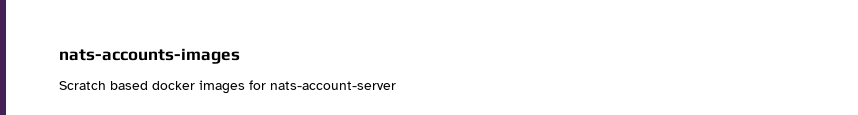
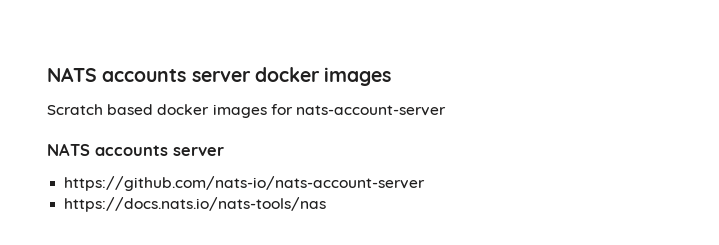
- nats-accounts-images
+ NATS accounts server docker images
  Scratch based docker images for nats-account-server
+ NATS accounts server
+ https://github.com/nats-io/nats-account-server
+ https://docs.nats.io/nats-tools/nas

